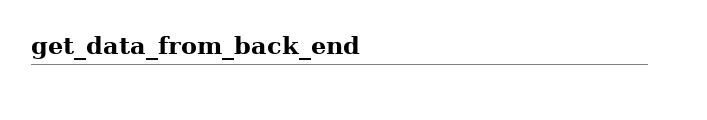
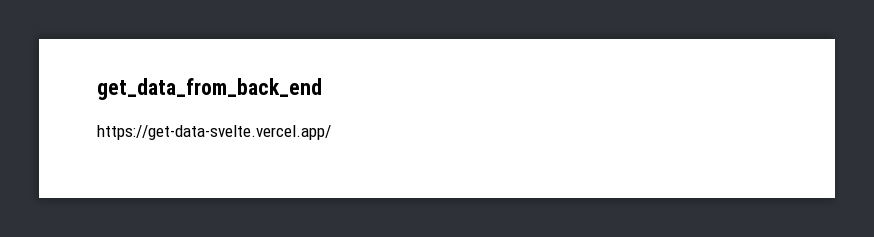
+ https://get-data-svelte.vercel.app/

